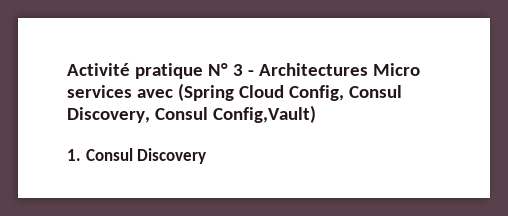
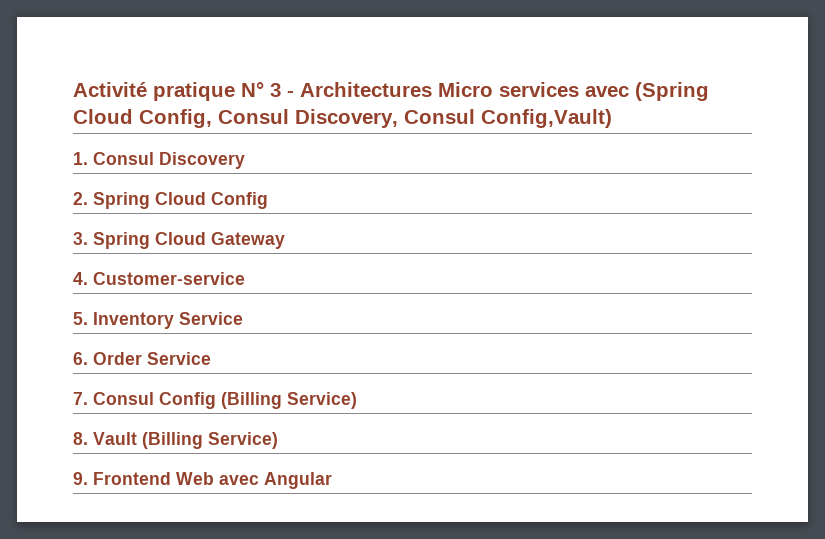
+ 2. Spring Cloud Config
+ 3. Spring Cloud Gateway
+ 4. Customer-service
+ 5. Inventory Service
+ 6. Order Service
+ 7. Consul Config (Billing Service)
+ 8. Vault (Billing Service)
+ 9. Frontend Web avec Angular

